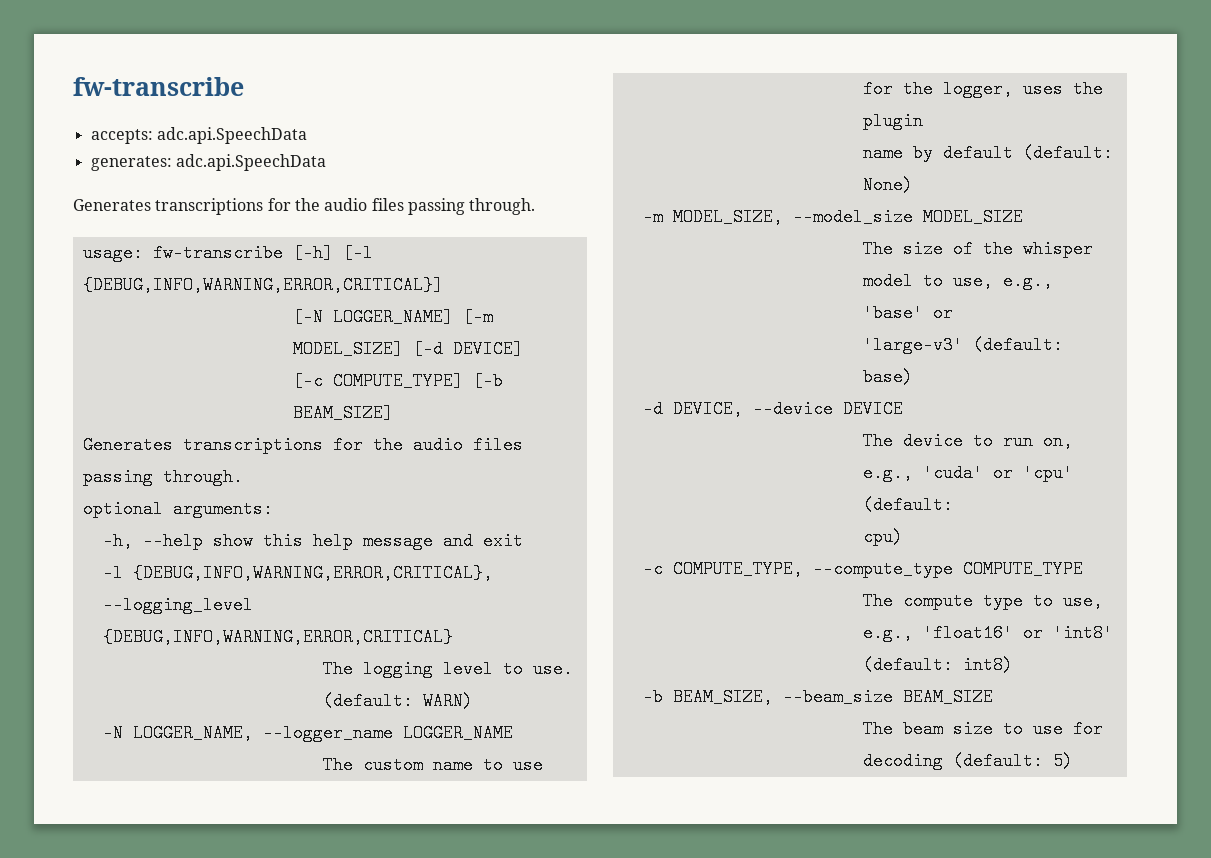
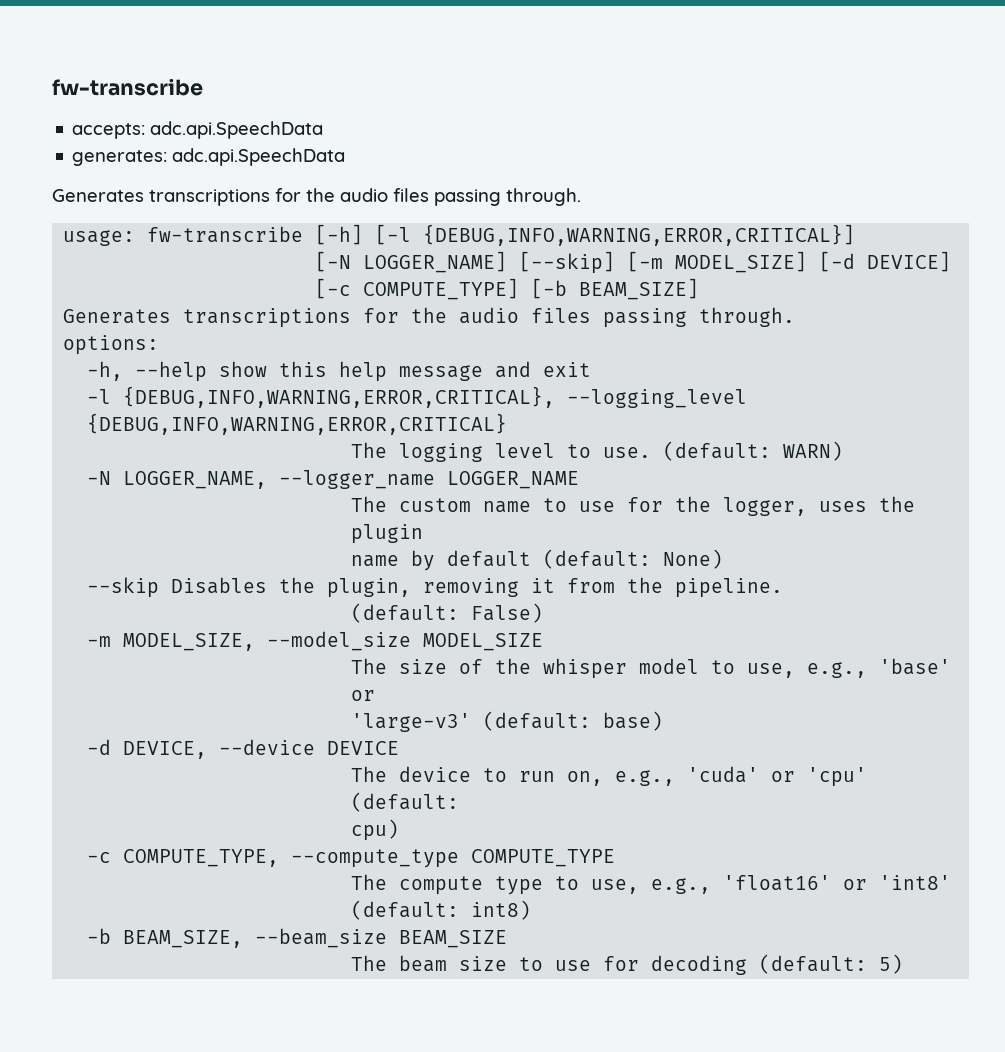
- [-N LOGGER_NAME] [-m MODEL_SIZE] [-d DEVICE]
+ [-N LOGGER_NAME] [--skip] [-m MODEL_SIZE] [-d DEVICE]
- optional arguments:
+ options:
+ --skip Disables the plugin, removing it from the pipeline.
+ (default: False)

